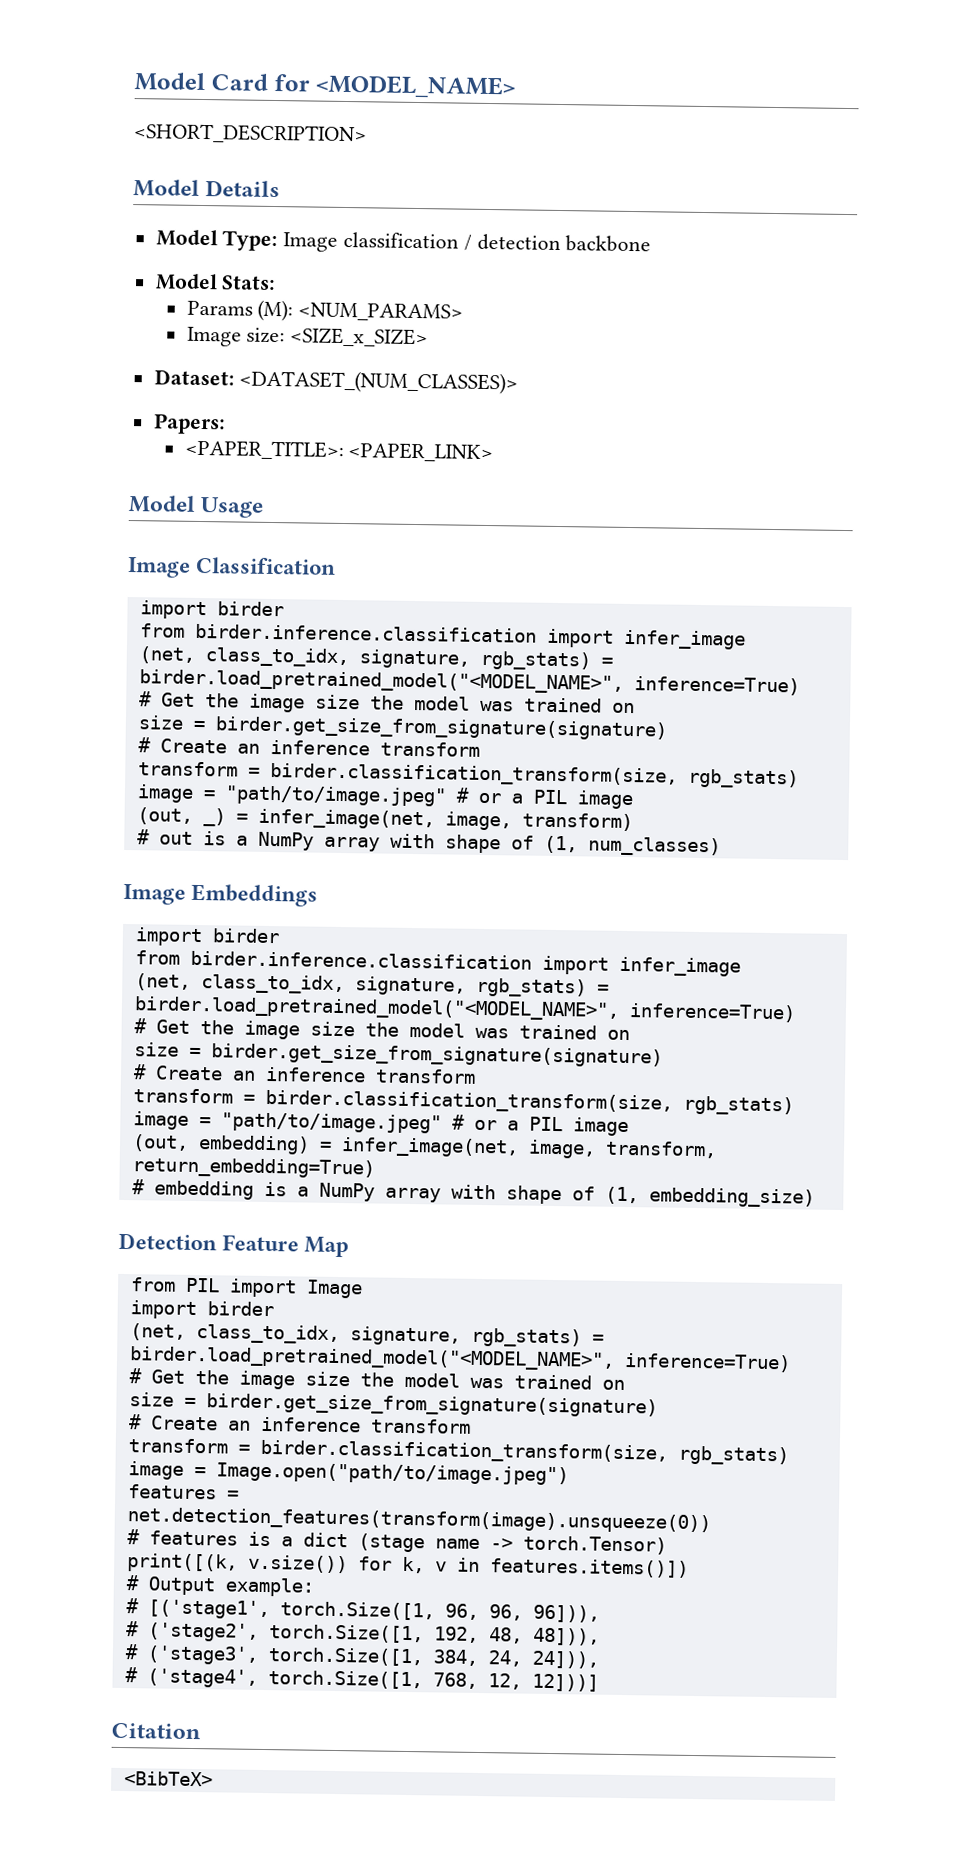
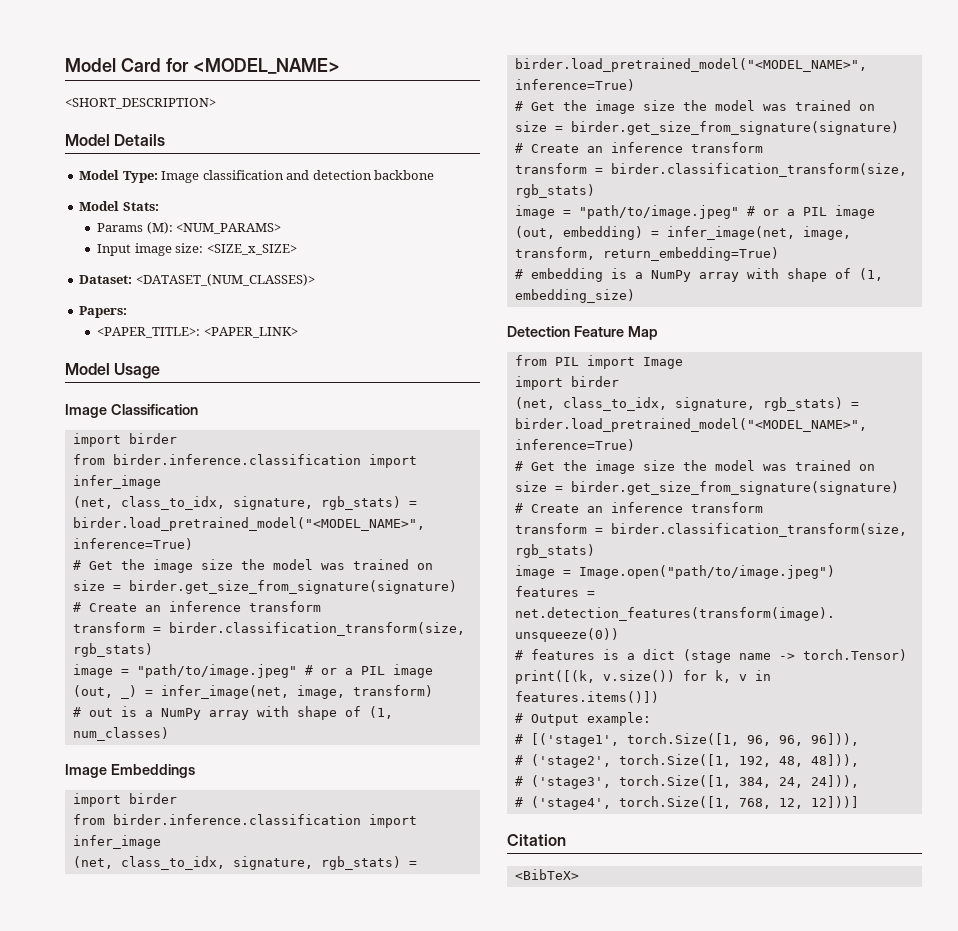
- Model Type: Image classification / detection backbone
+ Model Type: Image classification and detection backbone
- Image size: <SIZE_x_SIZE>
+ Input image size: <SIZE_x_SIZE>

